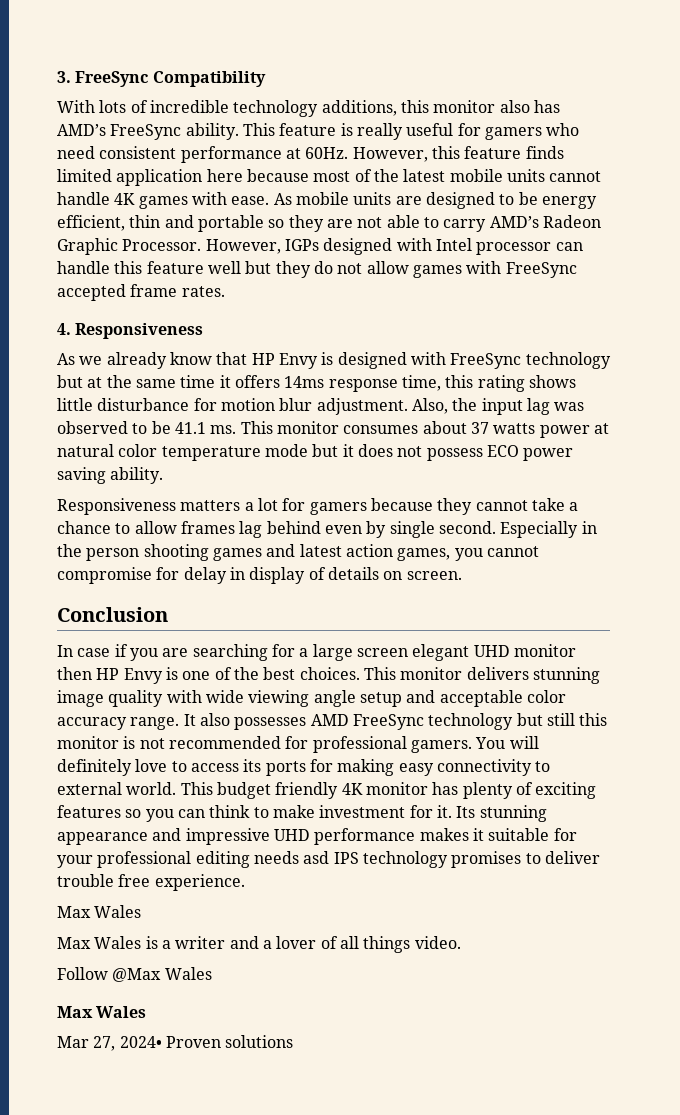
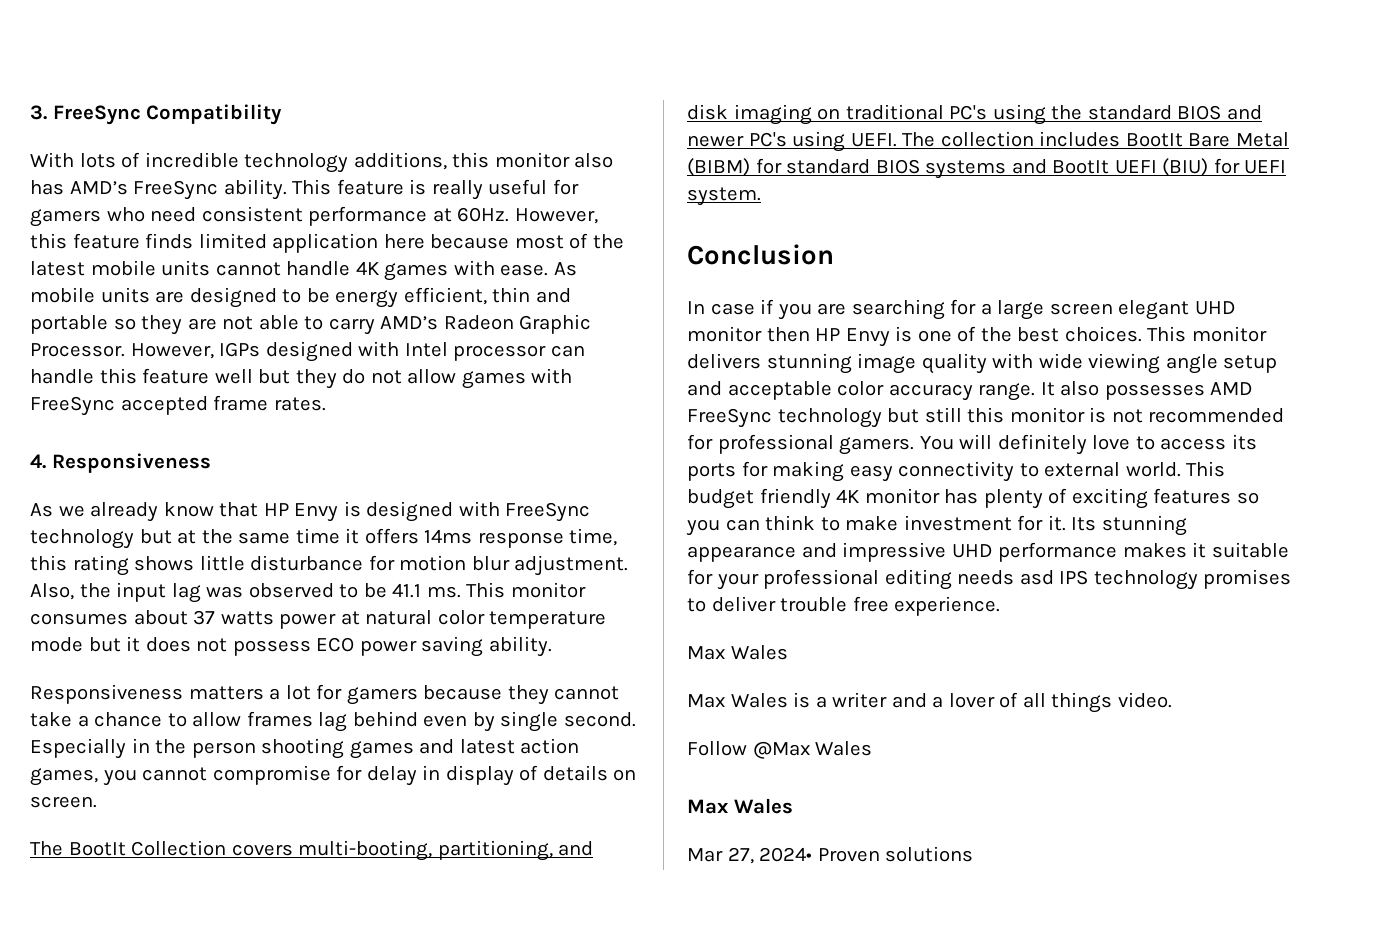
+ The BootIt Collection covers multi-booting, partitioning, and disk imaging on traditional PC's using the standard BIOS and newer PC's using UEFI. The collection includes BootIt Bare Metal (BIBM) for standard BIOS systems and BootIt UEFI (BIU) for UEFI system.

